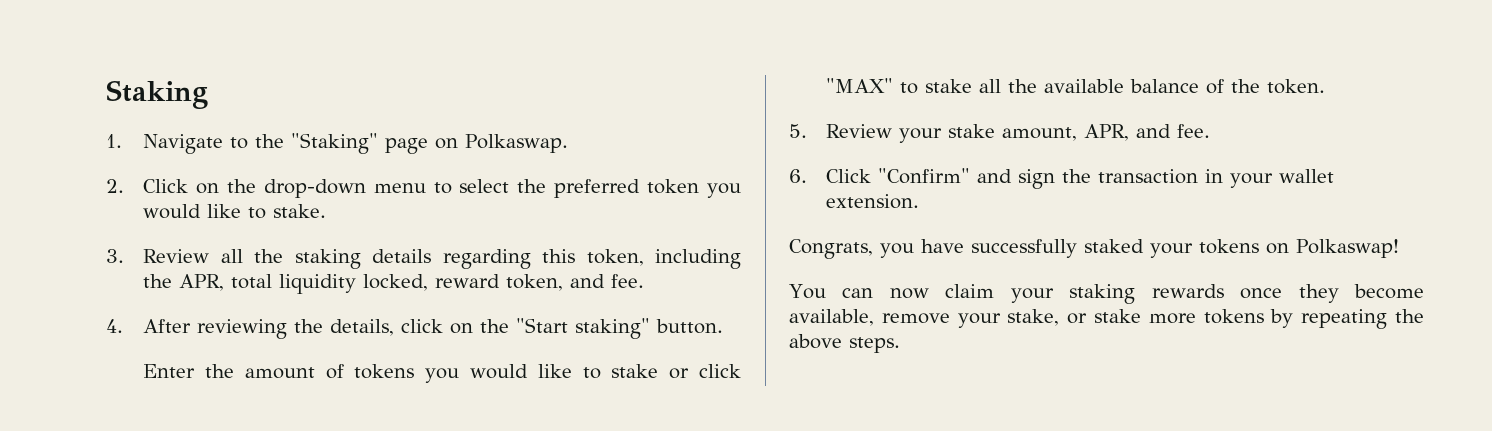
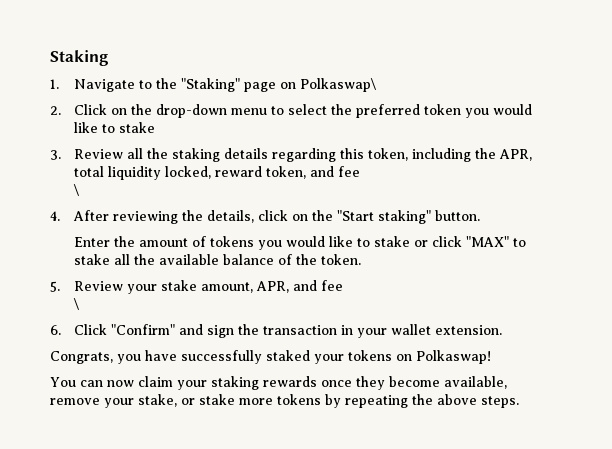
- 1. Navigate to the "Staking" page on Polkaswap.
+ 1. Navigate to the "Staking" page on Polkaswap\
- 2. Click on the drop-down menu to select the preferred token you would like to stake.
+ 2. Click on the drop-down menu to select the preferred token you would like to stake
- 3. Review all the staking details regarding this token, including the APR, total liquidity locked, reward token, and fee.
+ 3. Review all the staking details regarding this token, including the APR, total liquidity locked, reward token, and fee
+ \
- 5. Review your stake amount, APR, and fee.
+ 5. Review your stake amount, APR, and fee
+ \

